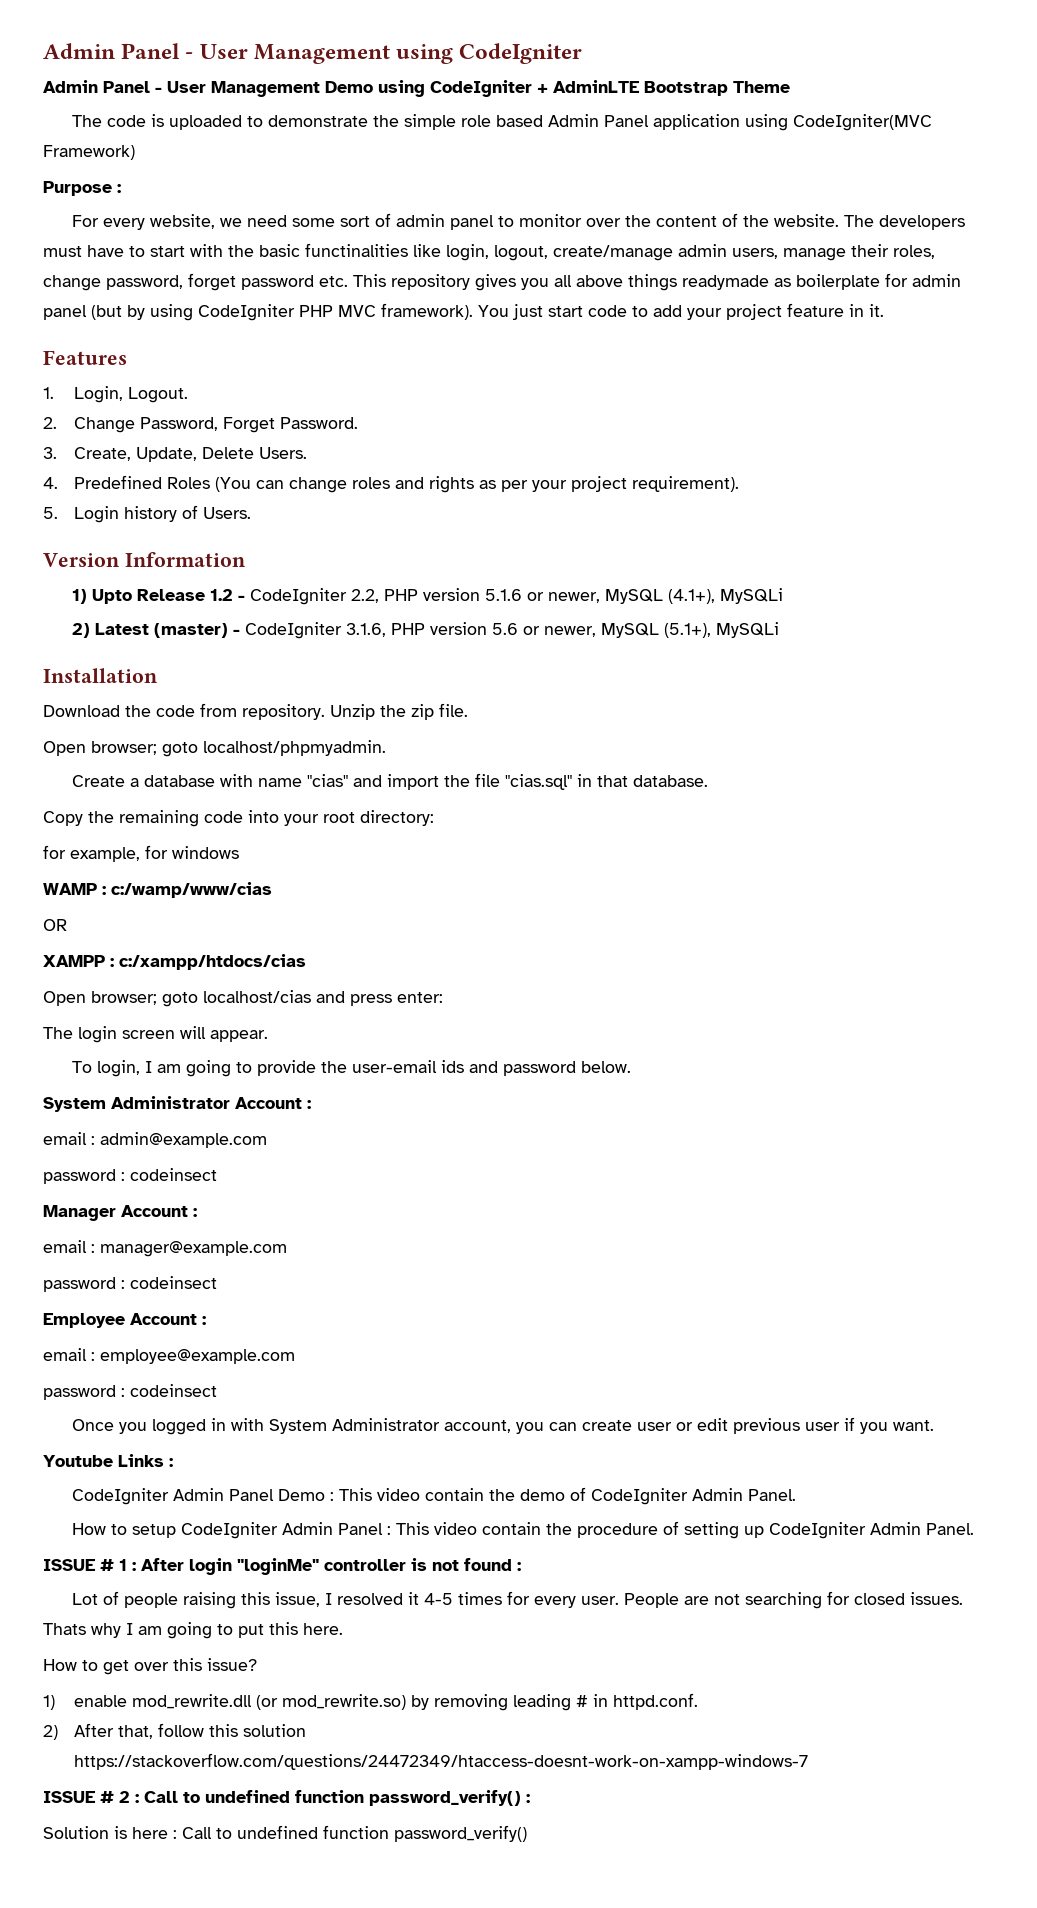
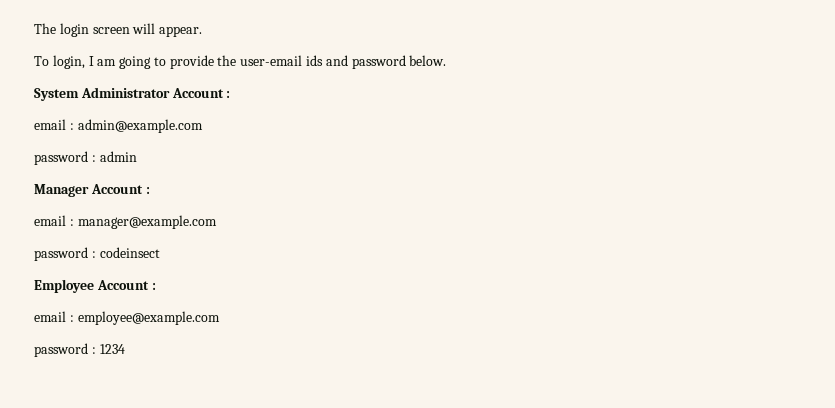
- Admin Panel - User Management using CodeIgniter
- Admin Panel - User Management Demo using CodeIgniter + AdminLTE Bootstrap Theme
- The code is uploaded to demonstrate the simple role based Admin Panel application using CodeIgniter(MVC Framework)
- Purpose :
- For every website, we need some sort of admin panel to monitor over the content of the website. The developers must have to start with the basic functinalities like login, logout, create/manage admin users, manage their roles, change password, forget password etc. This repository gives you all above things readymade as boilerplate for admin panel (but by using CodeIgniter PHP MVC framework). You just start code to add your project feature in it.
- Features
- 1. Login, Logout.
- 2. Change Password, Forget Password.
- 3. Create, Update, Delete Users.
- 4. Predefined Roles (You can change roles and rights as per your project requirement).
- 5. Login history of Users.
- Version Information
- 1) Upto Release 1.2 - CodeIgniter 2.2, PHP version 5.1.6 or newer, MySQL (4.1+), MySQLi
- 2) Latest (master) - CodeIgniter 3.1.6, PHP version 5.6 or newer, MySQL (5.1+), MySQLi
- Installation
- Download the code from repository. Unzip the zip file.
- Open browser; goto localhost/phpmyadmin.
- Create a database with name "cias" and import the file "cias.sql" in that database.
- Copy the remaining code into your root directory:
- for example, for windows
- WAMP : c:/wamp/www/cias
- OR
- XAMPP : c:/xampp/htdocs/cias
- Open browser; goto localhost/cias and press enter:
  email : admin@example.com
- password : codeinsect
+ password : admin
  email : employee@example.com
- password : codeinsect
- Once you logged in with System Administrator account, you can create user or edit previous user if you want.
- Youtube Links :
- CodeIgniter Admin Panel Demo : This video contain the demo of CodeIgniter Admin Panel.
- How to setup CodeIgniter Admin Panel : This video contain the procedure of setting up CodeIgniter Admin Panel.
- ISSUE # 1 : After login "loginMe" controller is not found :
- Lot of people raising this issue, I resolved it 4-5 times for every user. People are not searching for closed issues. Thats why I am going to put this here.
- How to get over this issue?
- 1) enable mod_rewrite.dll (or mod_rewrite.so) by removing leading # in httpd.conf.
- 2) After that, follow this solution https://stackoverflow.com/questions/24472349/htaccess-doesnt-work-on-xampp-windows-7
- ISSUE # 2 : Call to undefined function password_verify() :
- Solution is here : Call to undefined function password_verify()
+ password : 1234

